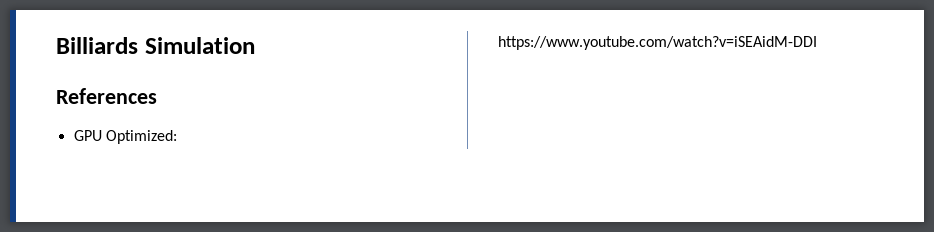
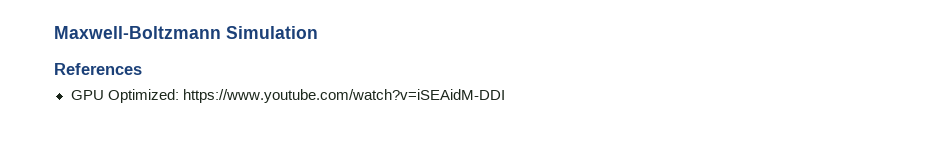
- Billiards Simulation
+ Maxwell-Boltzmann Simulation

